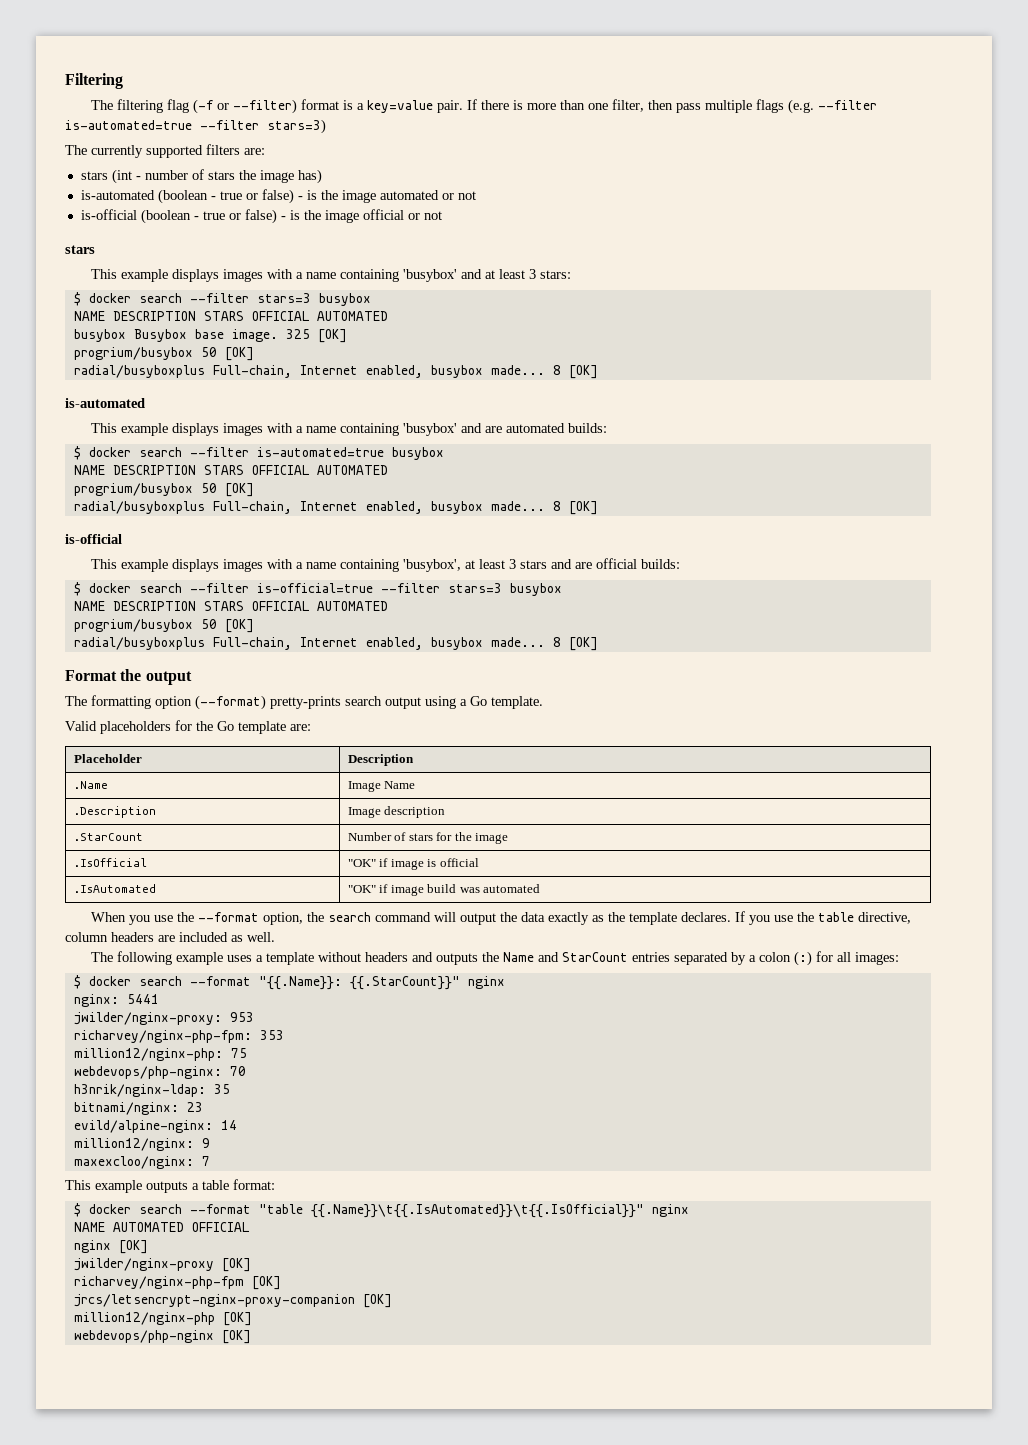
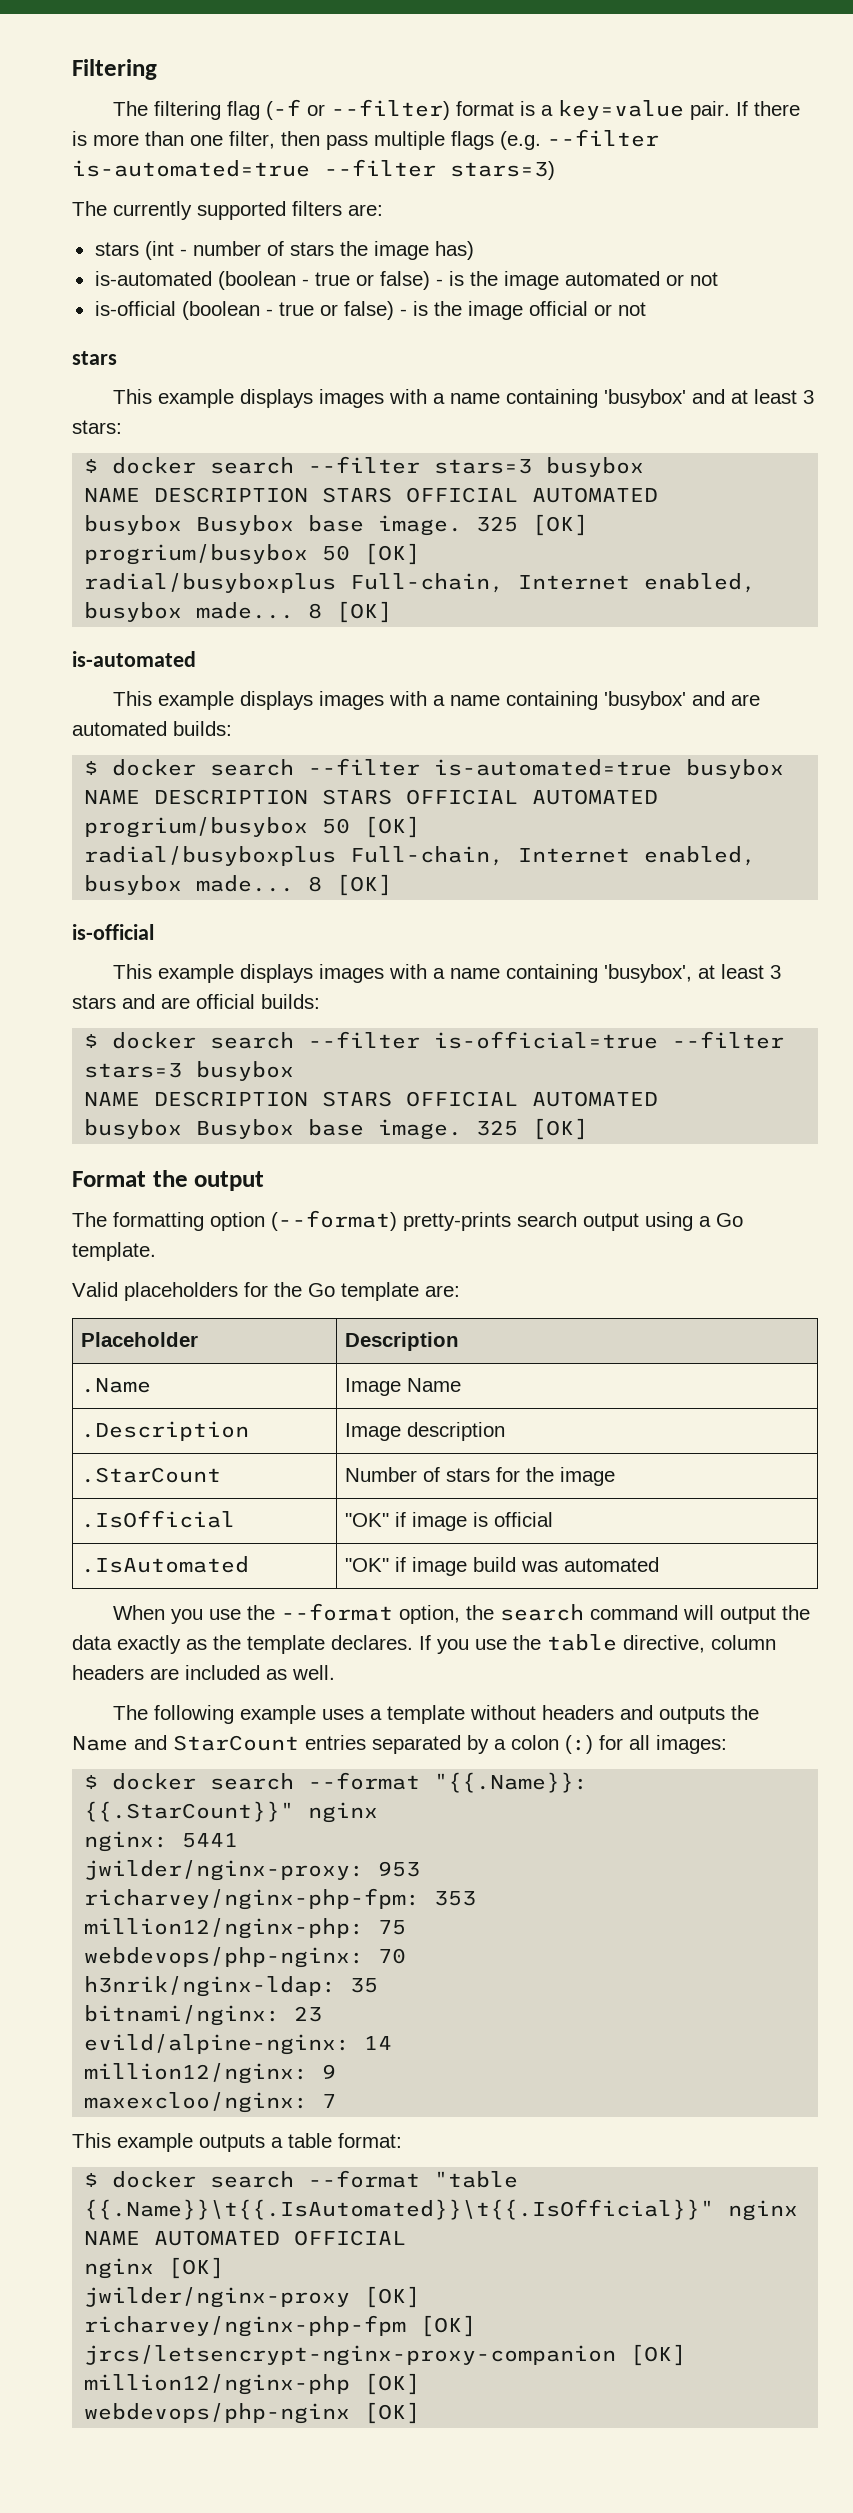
  $ docker search --filter is-official=true --filter stars=3 busybox
  NAME DESCRIPTION STARS OFFICIAL AUTOMATED
- progrium/busybox 50 [OK]
- radial/busyboxplus Full-chain, Internet enabled, busybox made... 8 [OK]
+ busybox Busybox base image. 325 [OK]

